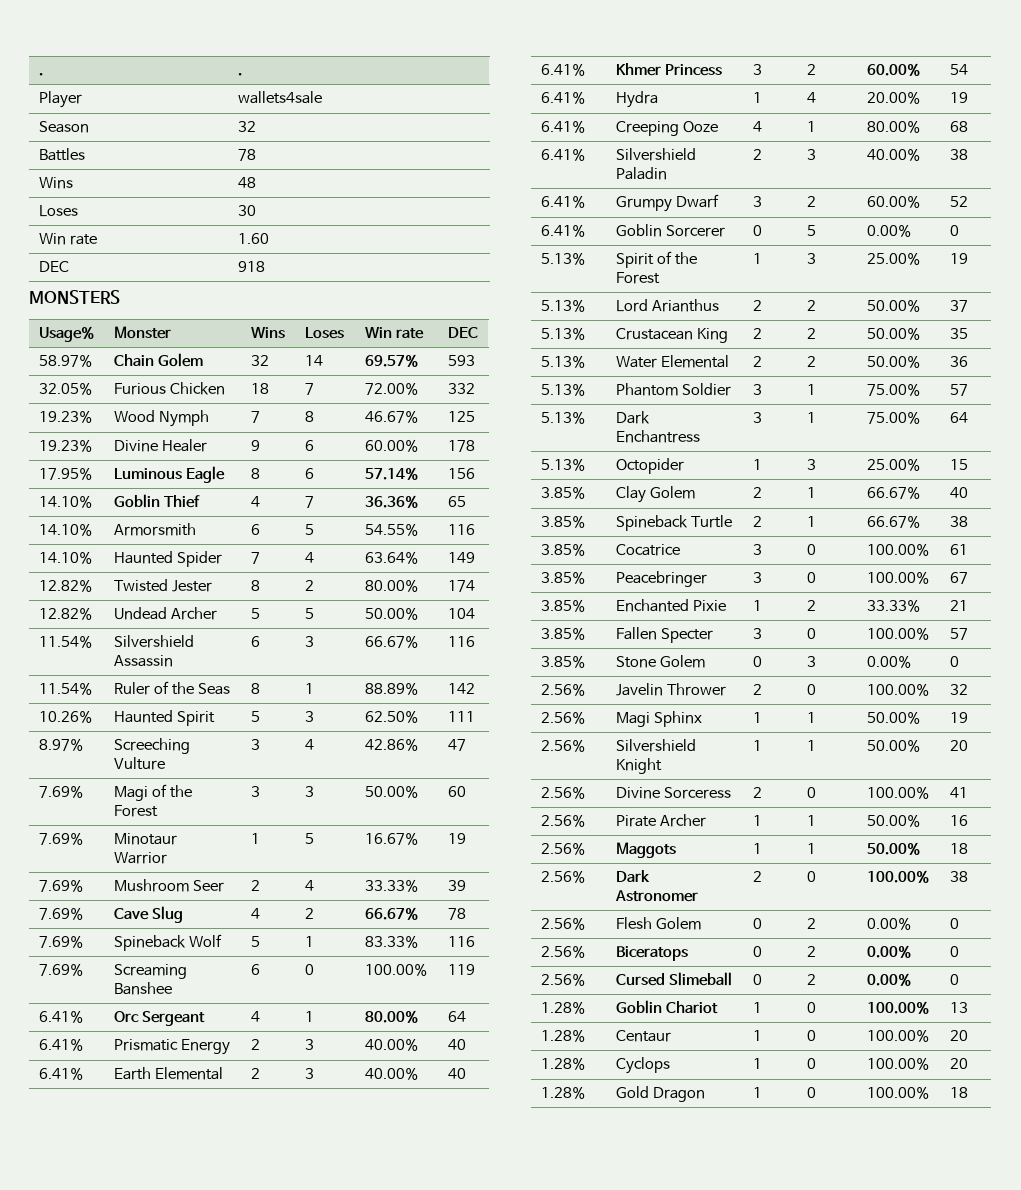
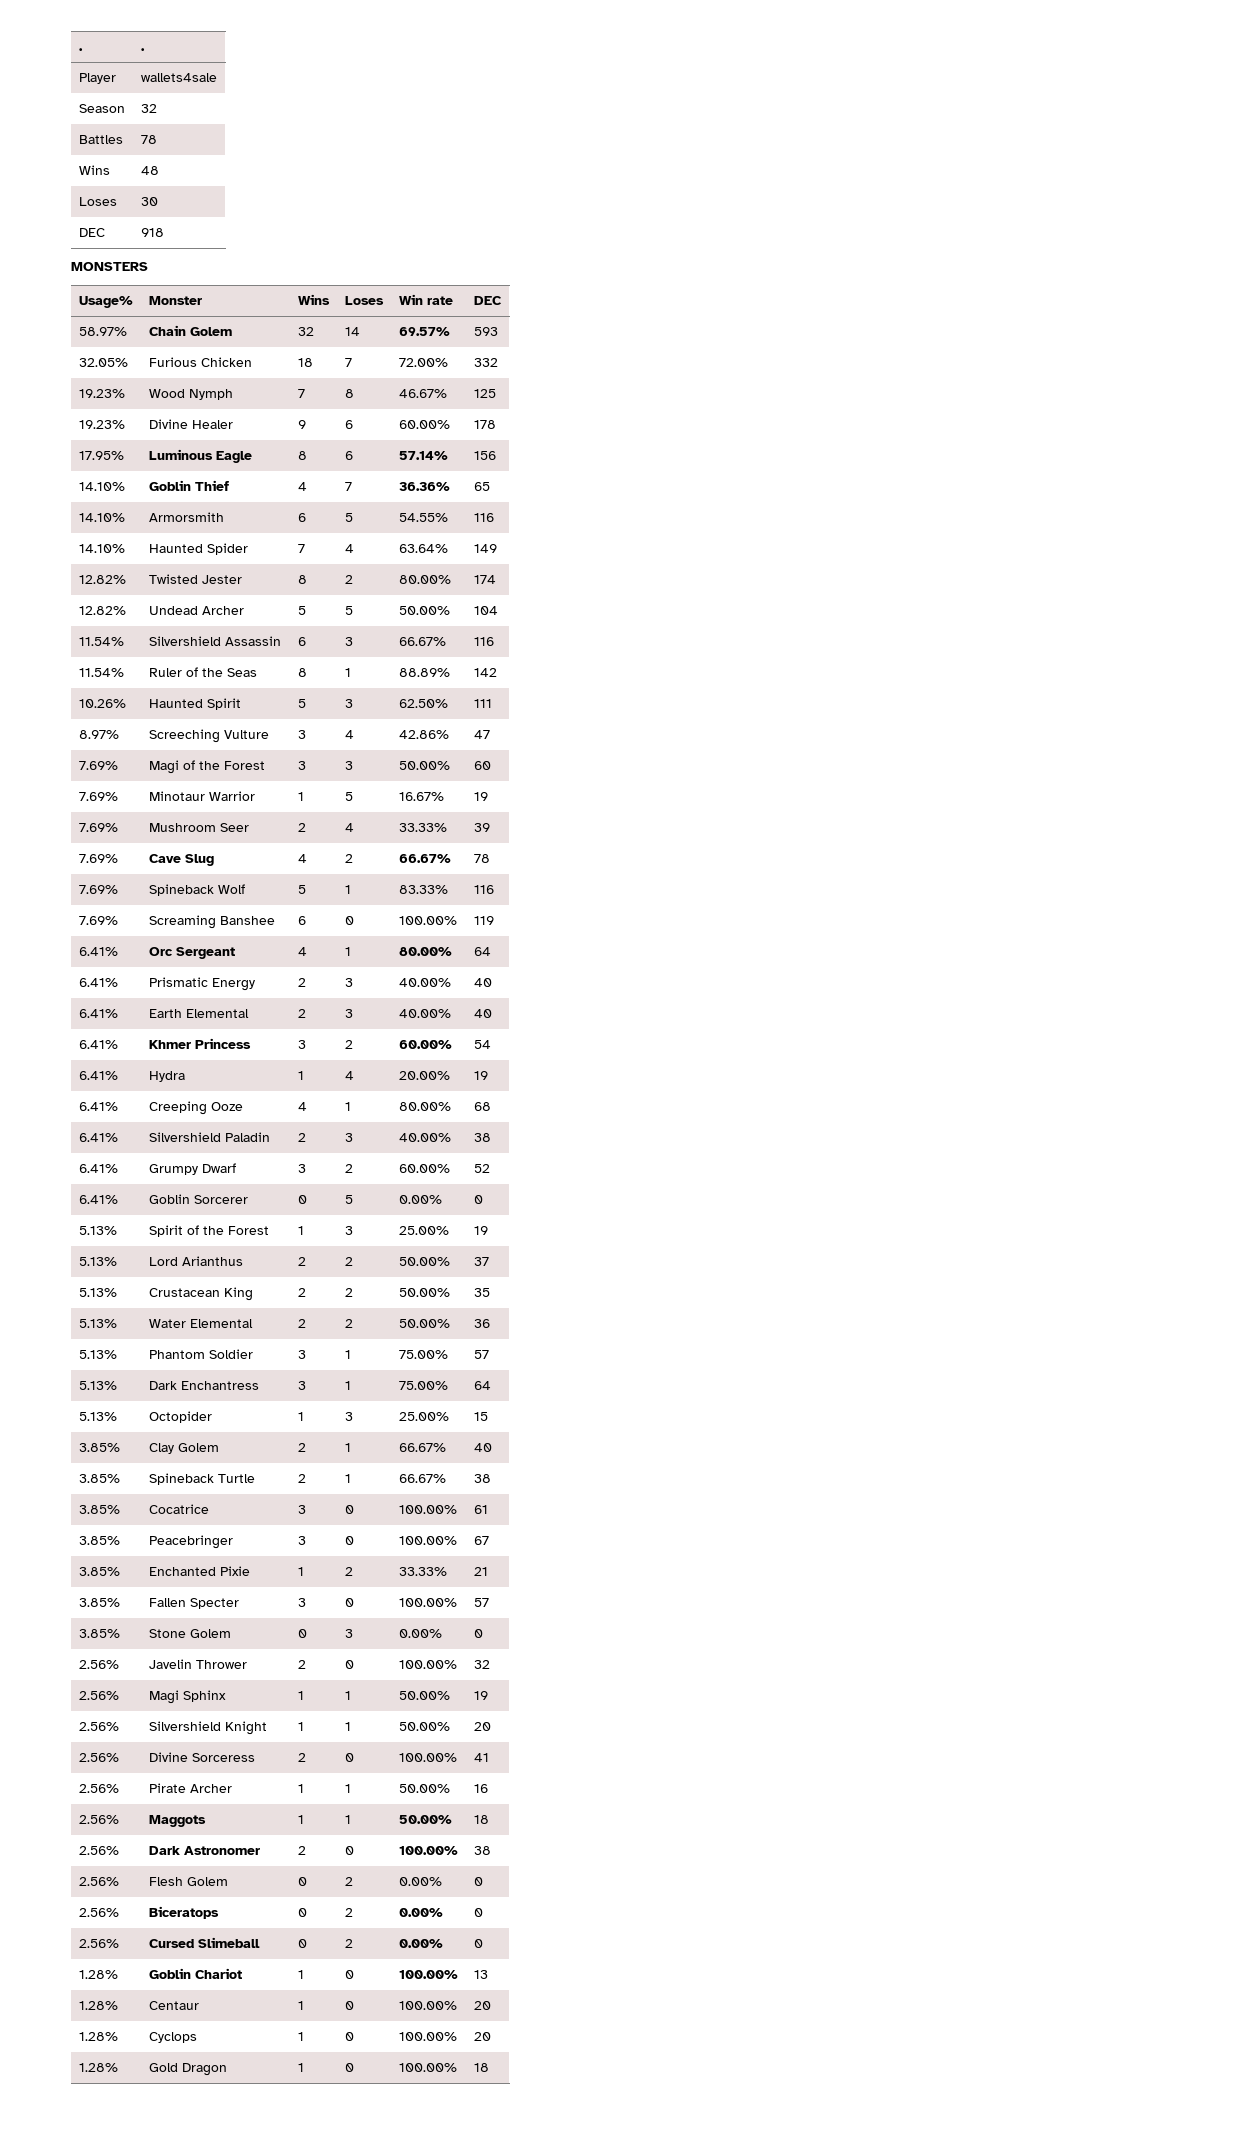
- Win rate | 1.60

